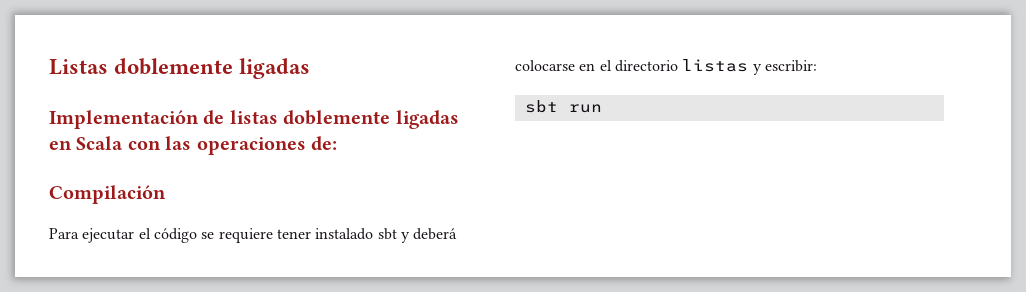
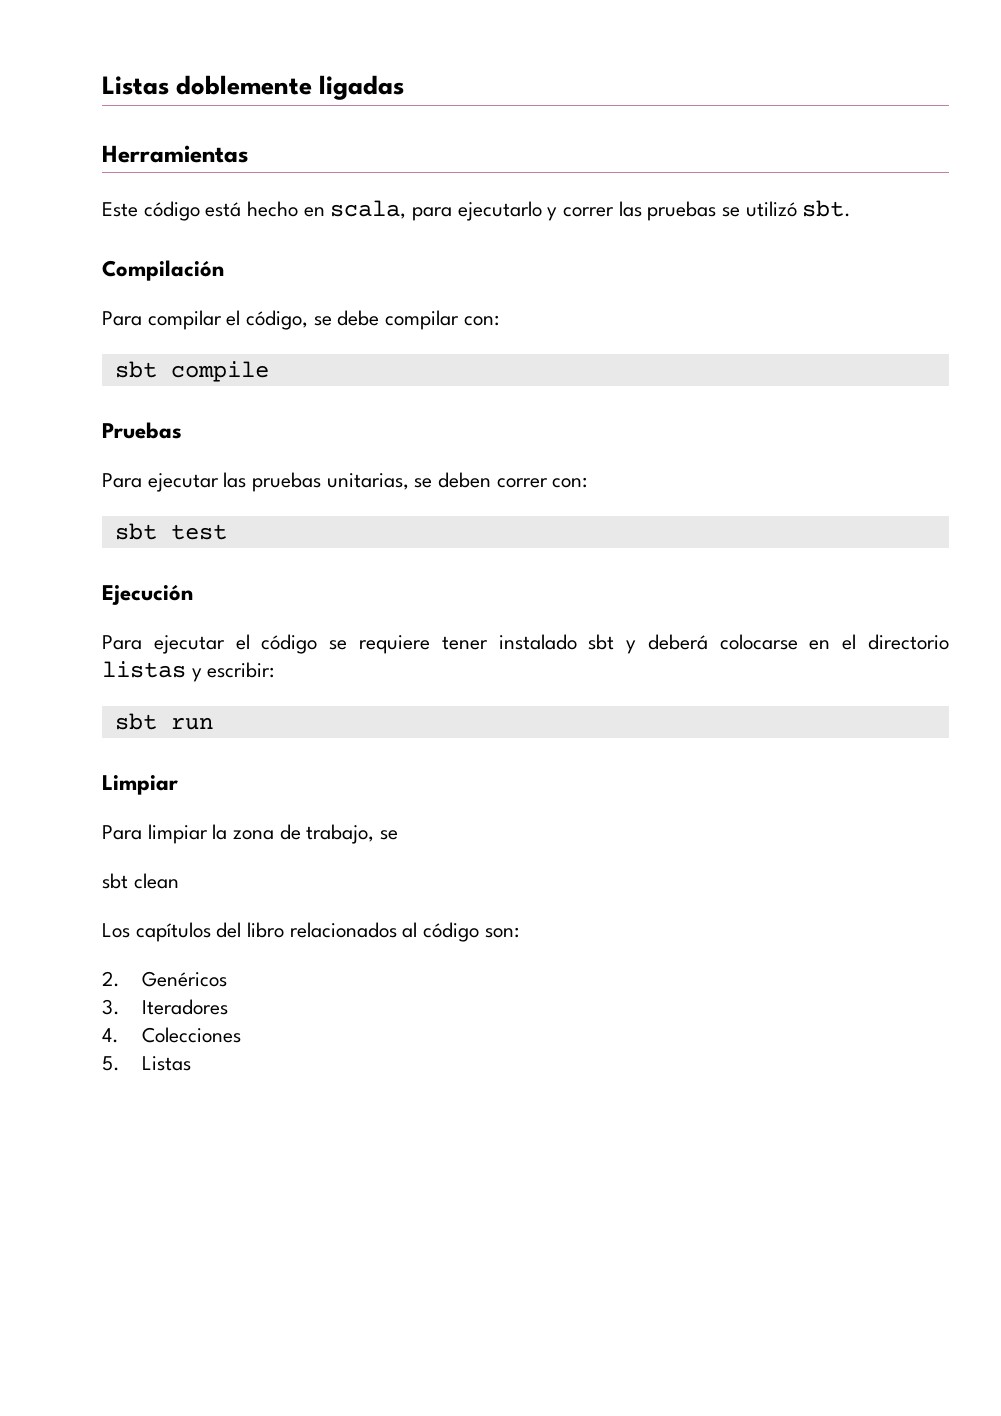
- Implementación de listas doblemente ligadas en Scala con las operaciones de:
+ Herramientas
+ Este código está hecho en scala, para ejecutarlo y correr las pruebas se utilizó sbt.
  Compilación
+ Para compilar el código, se debe compilar con:
+ sbt compile
+ Pruebas
+ Para ejecutar las pruebas unitarias, se deben correr con:
+ sbt test
+ Ejecución
+ Limpiar
+ Para limpiar la zona de trabajo, se
+ sbt clean
+ Los capítulos del libro relacionados al código son:
+ 2. Genéricos
+ 3. Iteradores
+ 4. Colecciones
+ 5. Listas

